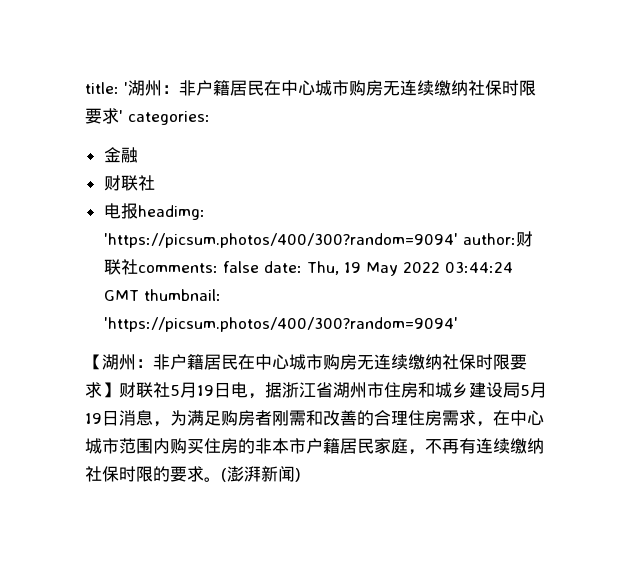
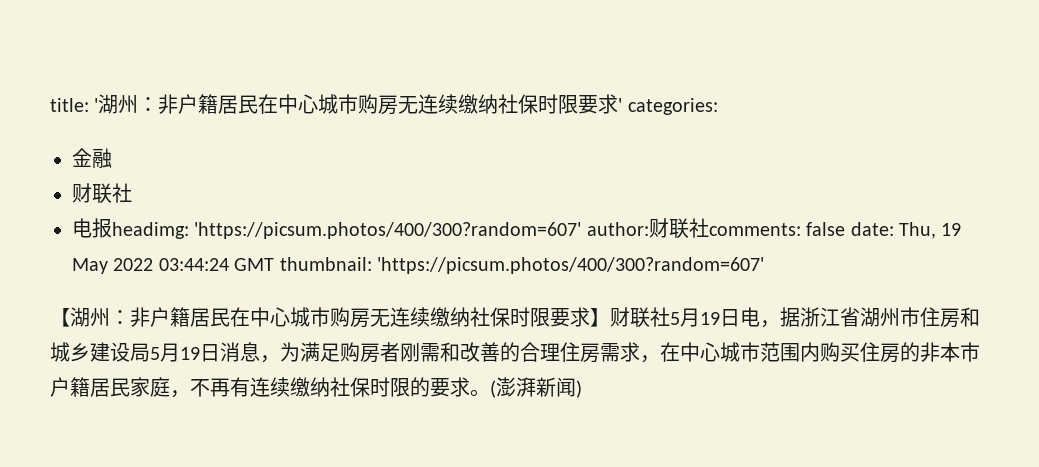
- 电报headimg: 'https://picsum.photos/400/300?random=9094' author:财联社comments: false date: Thu, 19 May 2022 03:44:24 GMT thumbnail: 'https://picsum.photos/400/300?random=9094'
+ 电报headimg: 'https://picsum.photos/400/300?random=607' author:财联社comments: false date: Thu, 19 May 2022 03:44:24 GMT thumbnail: 'https://picsum.photos/400/300?random=607'

